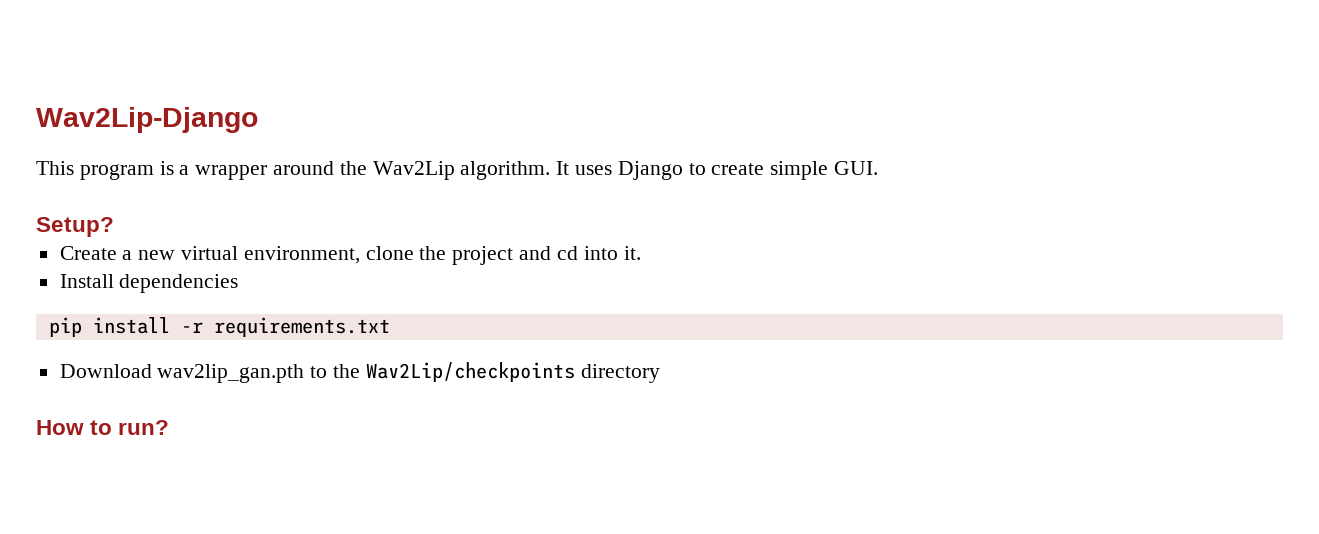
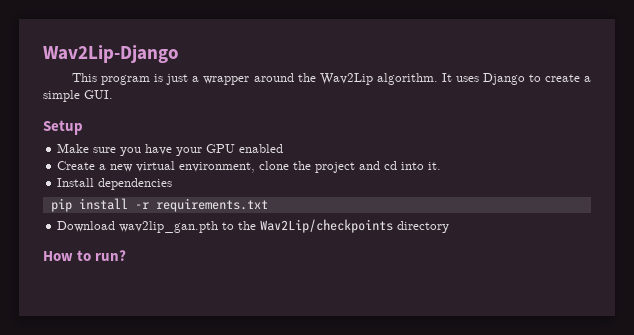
- This program is a wrapper around the Wav2Lip algorithm.
+ This program is just a wrapper around the Wav2Lip algorithm.
- It uses Django to create simple GUI.
+ It uses Django to create a simple GUI.
- Setup?
+ Setup
+ Make sure you have your GPU enabled

